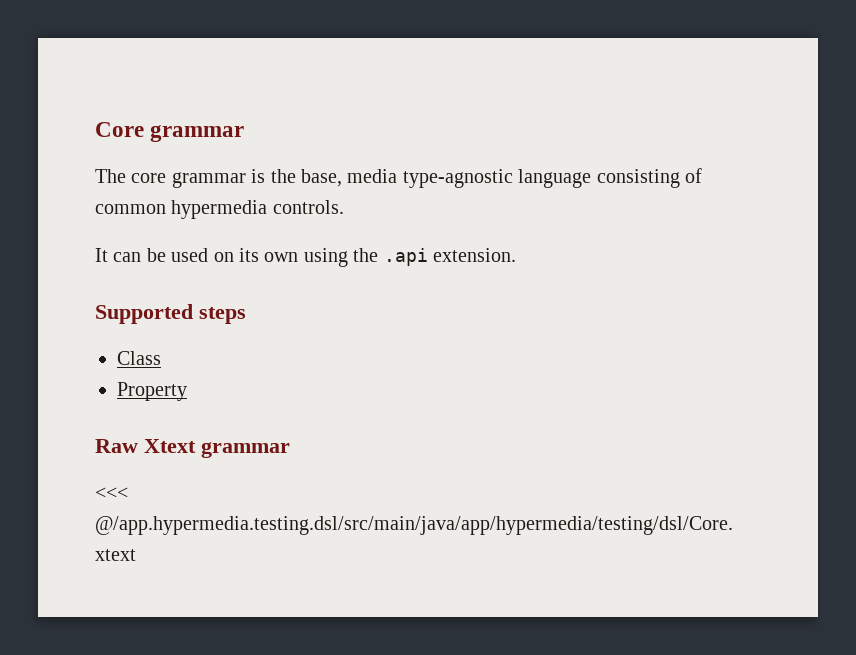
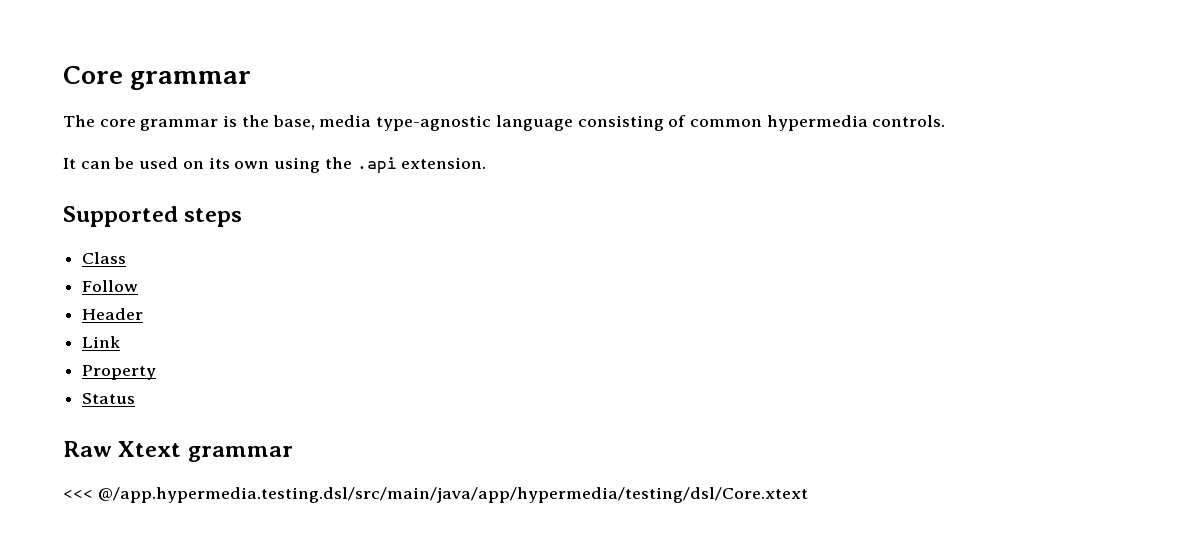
+ Follow
+ Header
+ Link
+ Status

